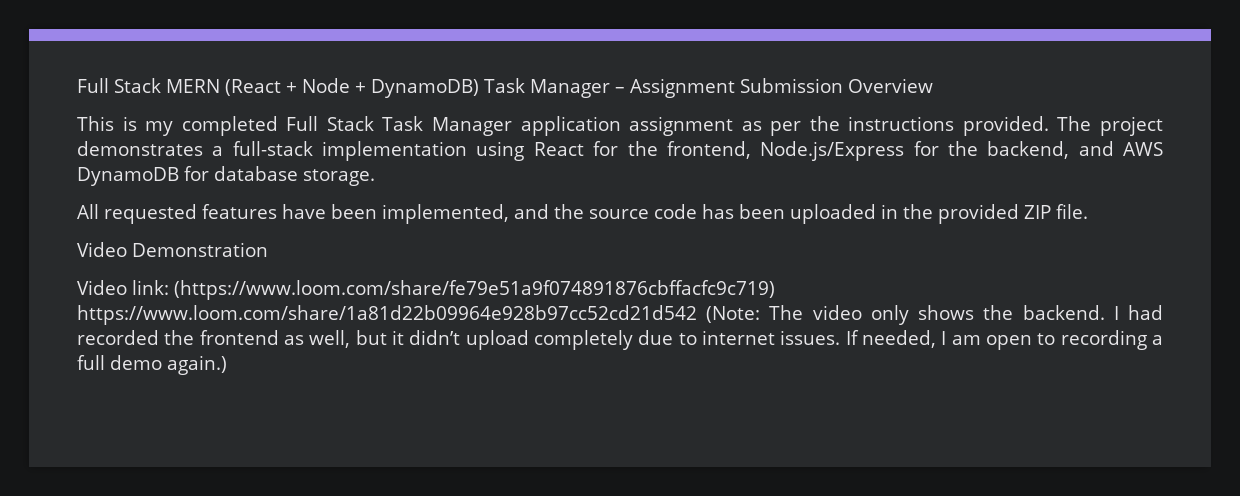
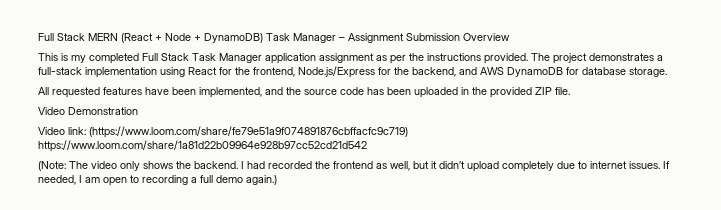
- Video link: (https://www.loom.com/share/fe79e51a9f074891876cbffacfc9c719) https://www.loom.com/share/1a81d22b09964e928b97cc52cd21d542 (Note: The video only shows the backend.
+ Video link: (https://www.loom.com/share/fe79e51a9f074891876cbffacfc9c719) https://www.loom.com/share/1a81d22b09964e928b97cc52cd21d542
+ (Note: The video only shows the backend.

